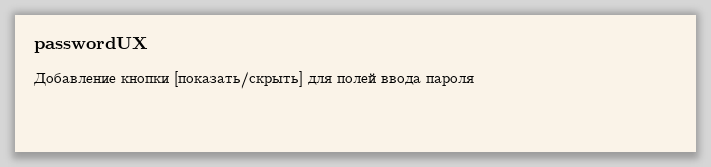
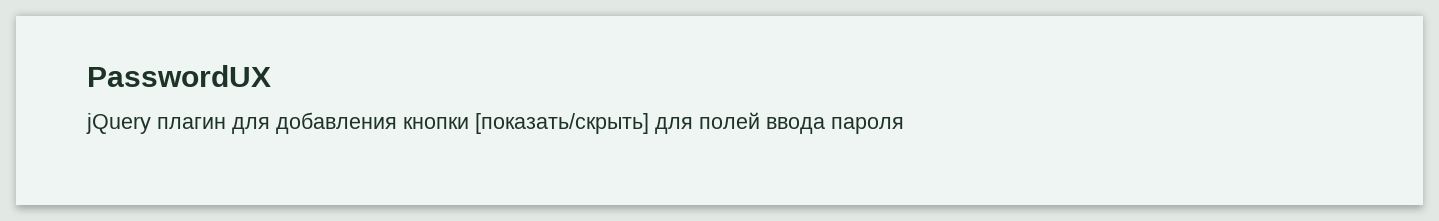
- passwordUX
- Добавление кнопки [показать/скрыть] для полей ввода пароля
+ PasswordUX
+ jQuery плагин для добавления кнопки [показать/скрыть] для полей ввода пароля

